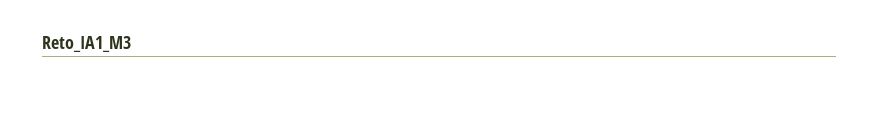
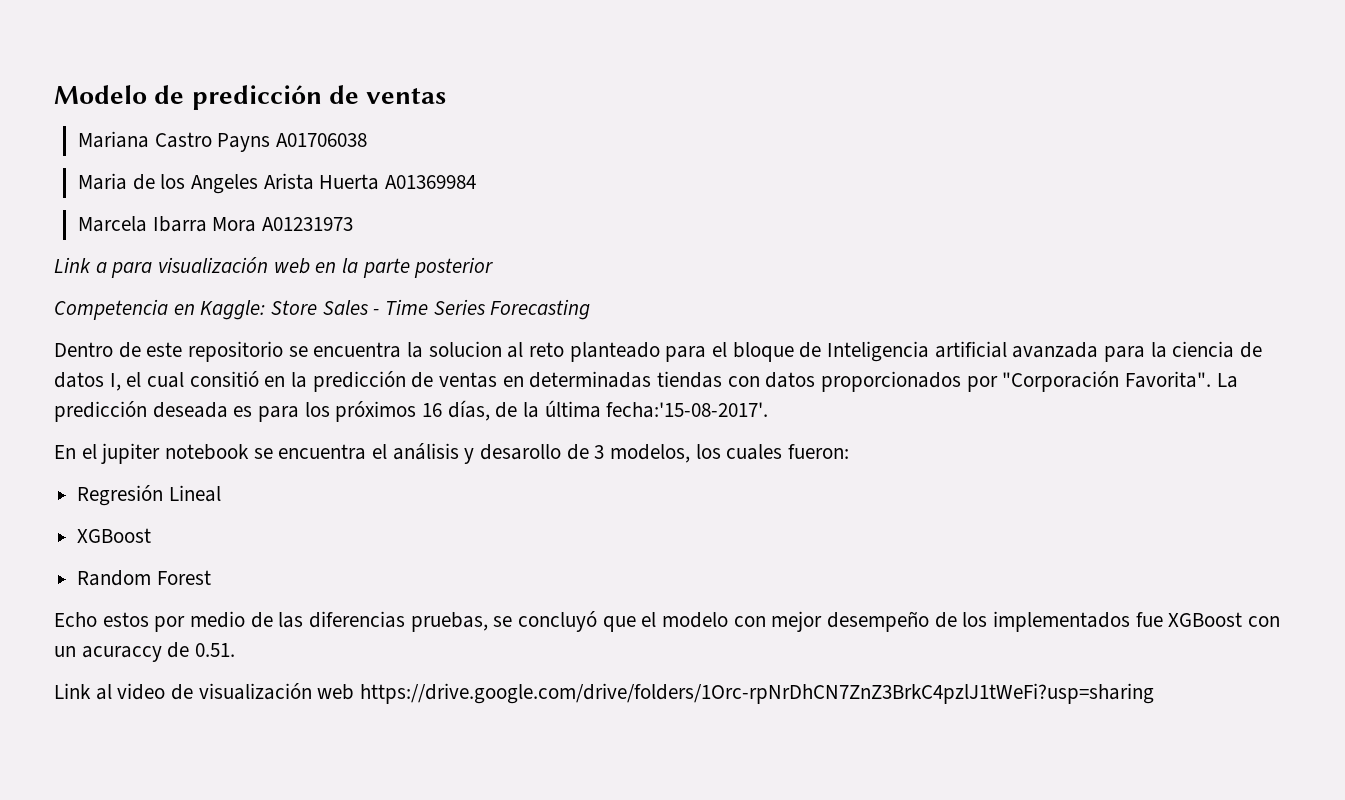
- Reto_IA1_M3
+ Modelo de predicción de ventas
+ Mariana Castro Payns A01706038
+ Maria de los Angeles Arista Huerta A01369984
+ Marcela Ibarra Mora A01231973
+ Link a para visualización web en la parte posterior
+ Competencia en Kaggle: Store Sales - Time Series Forecasting
+ Dentro de este repositorio se encuentra la solucion al reto planteado para el bloque de Inteligencia artificial avanzada para la ciencia de datos I, el cual consitió en la predicción de ventas en determinadas tiendas con datos proporcionados por "Corporación Favorita". La predicción deseada es para los próximos 16 días, de la última fecha:'15-08-2017'.
+ En el jupiter notebook se encuentra el análisis y desarollo de 3 modelos, los cuales fueron:
+ Regresión Lineal
+ XGBoost
+ Random Forest
+ Echo estos por medio de las diferencias pruebas, se concluyó que el modelo con mejor desempeño de los implementados fue XGBoost con un acuraccy de 0.51.
+ Link al video de visualización web https://drive.google.com/drive/folders/1Orc-rpNrDhCN7ZnZ3BrkC4pzlJ1tWeFi?usp=sharing

